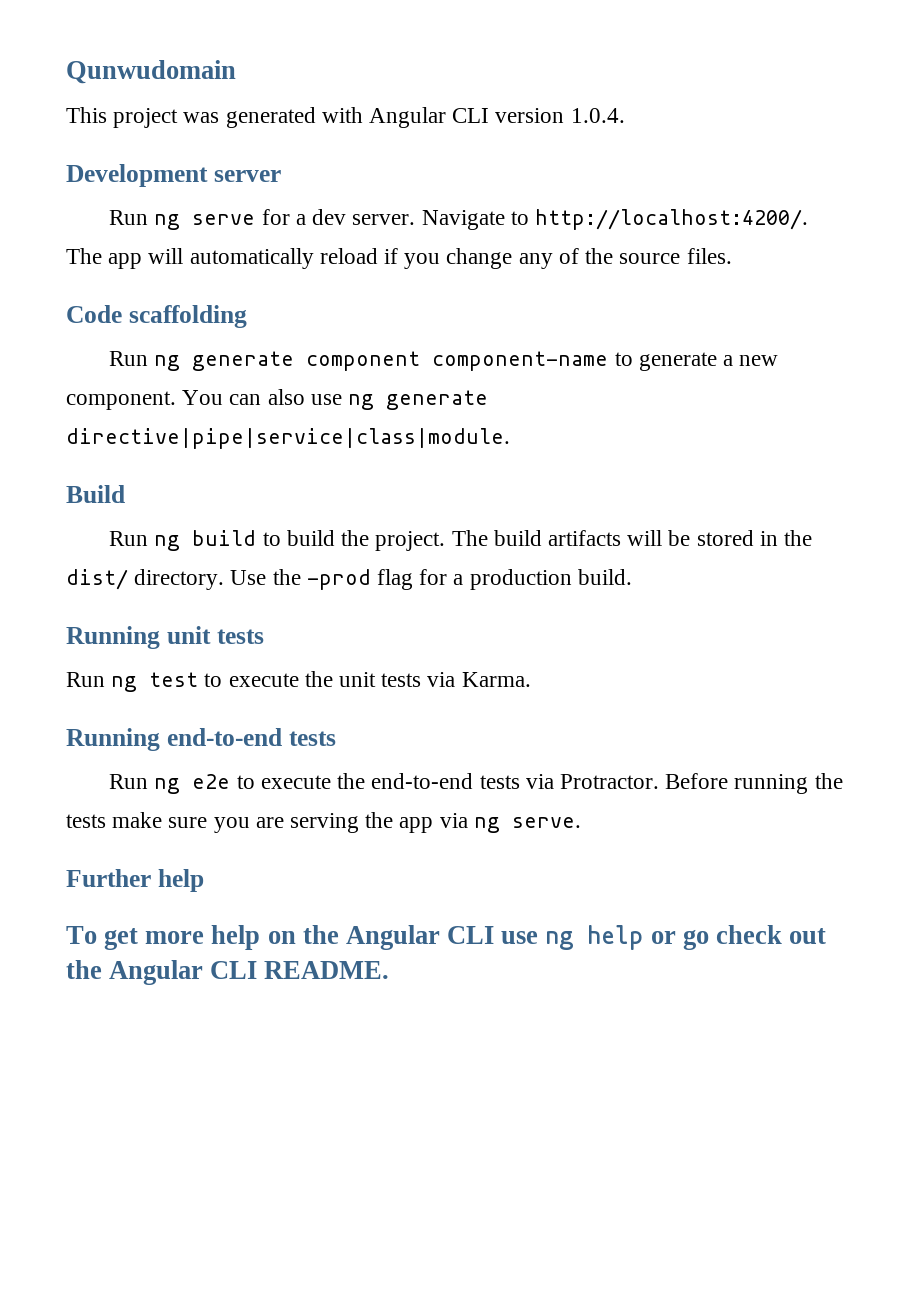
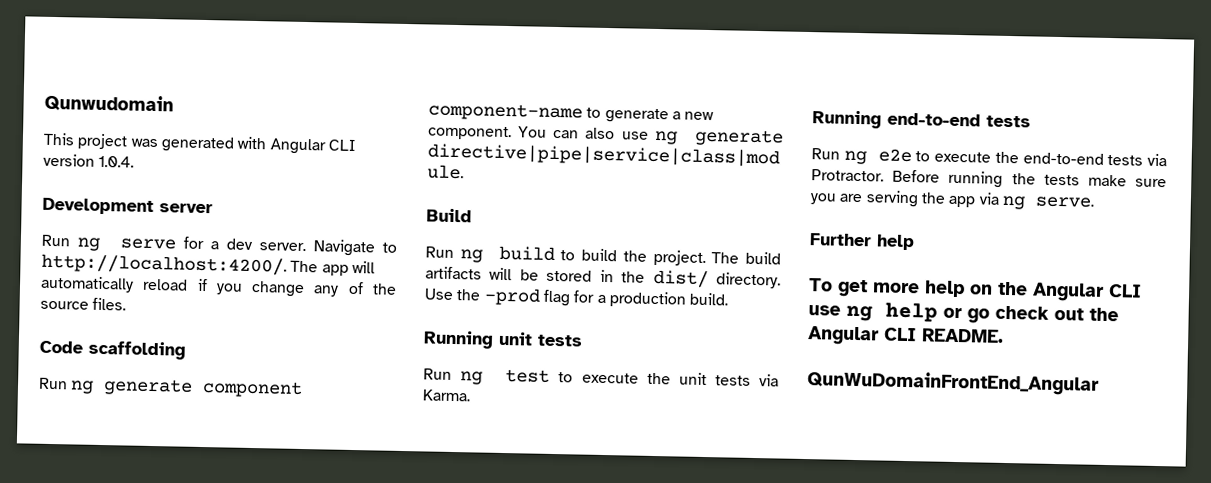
+ QunWuDomainFrontEnd_Angular

